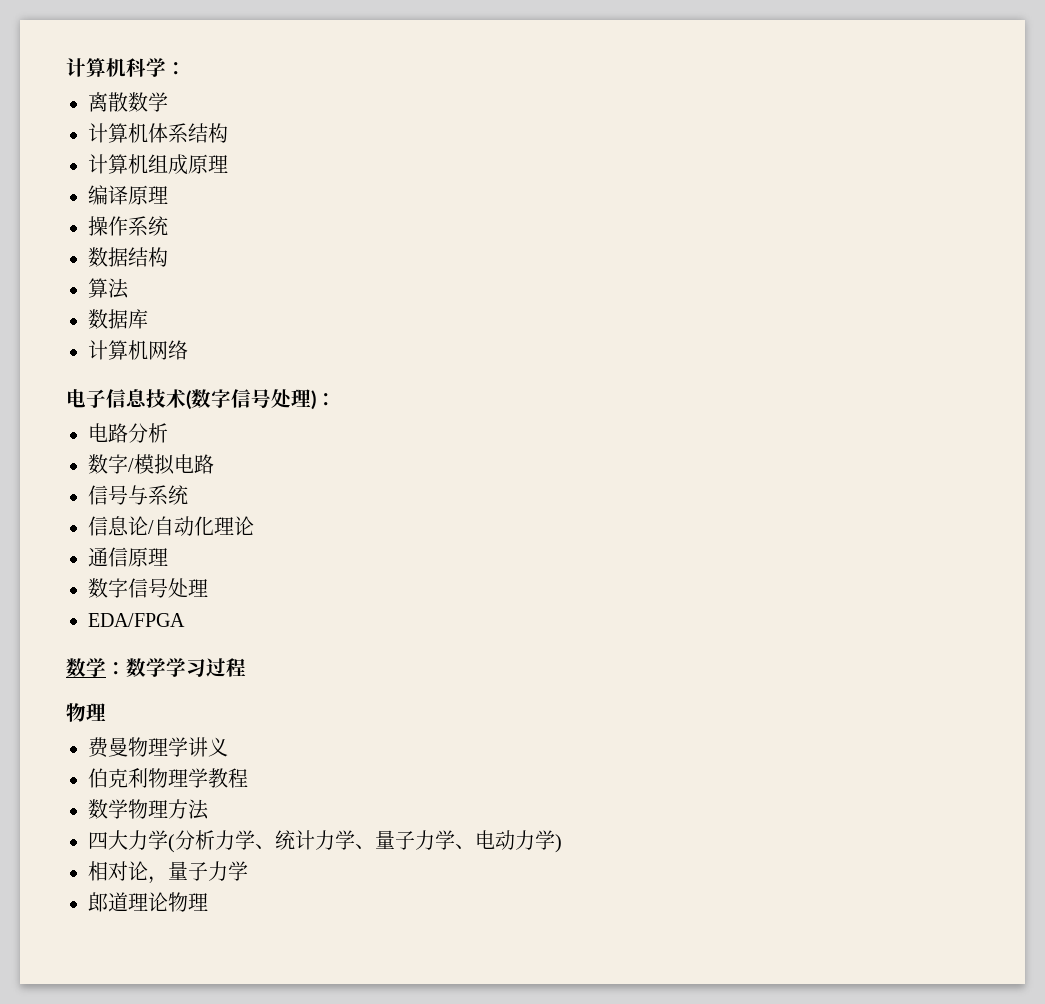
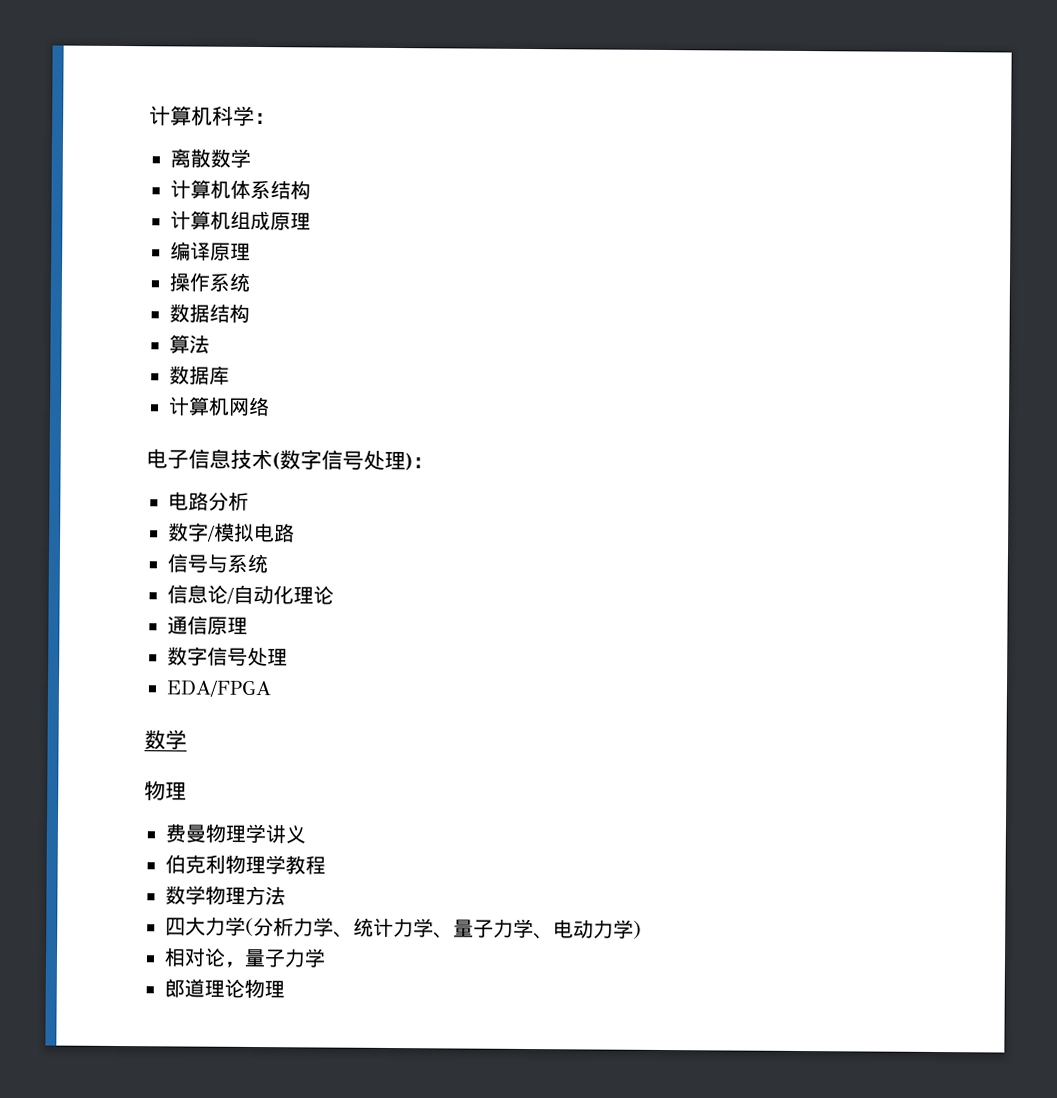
  EDA/FPGA
- 数学：数学学习过程
+ 数学

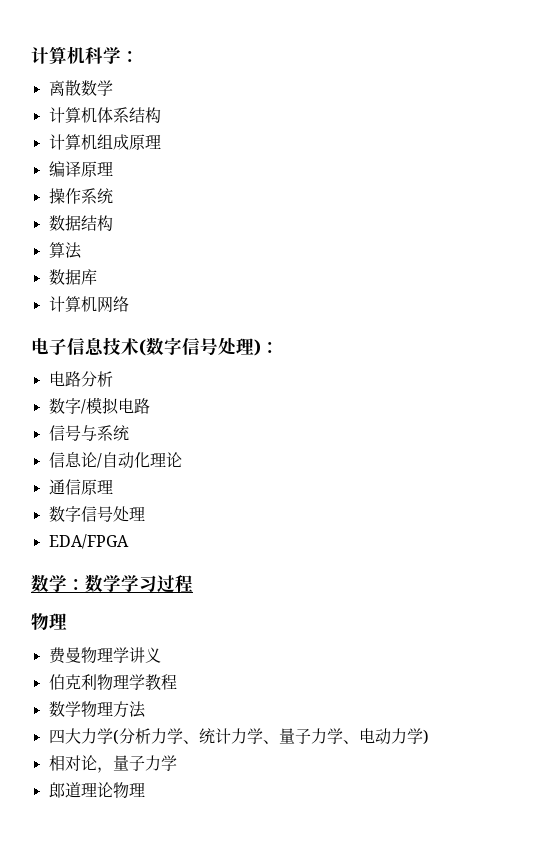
  EDA/FPGA
- 数学
+ 数学：数学学习过程

